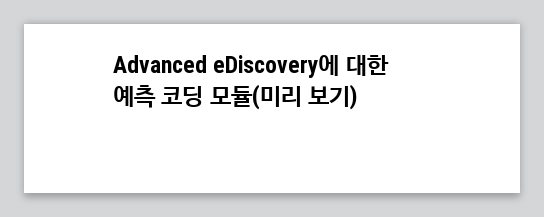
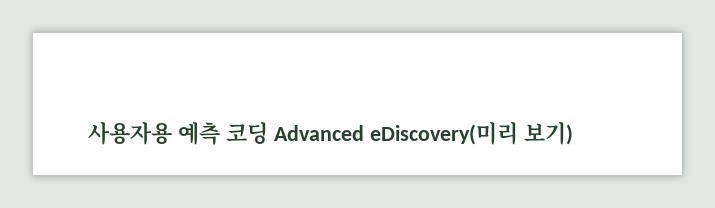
- Advanced eDiscovery에 대한 예측 코딩 모듈(미리 보기)
+ 사용자용 예측 코딩 Advanced eDiscovery(미리 보기)

